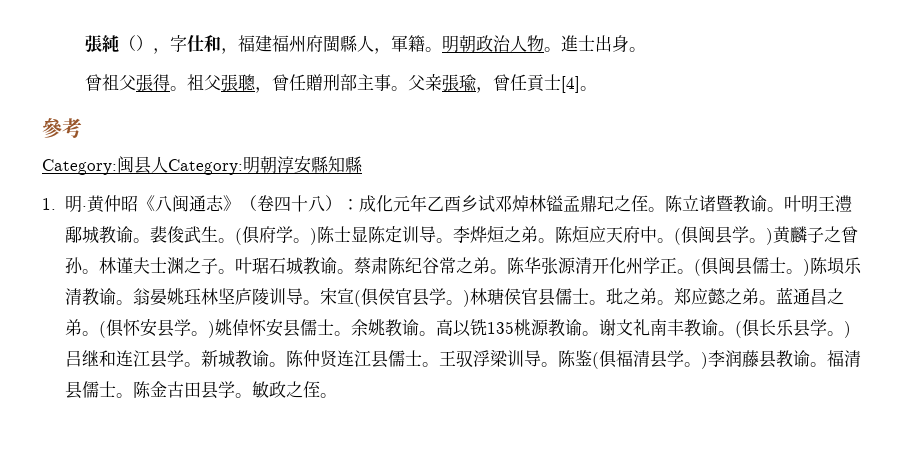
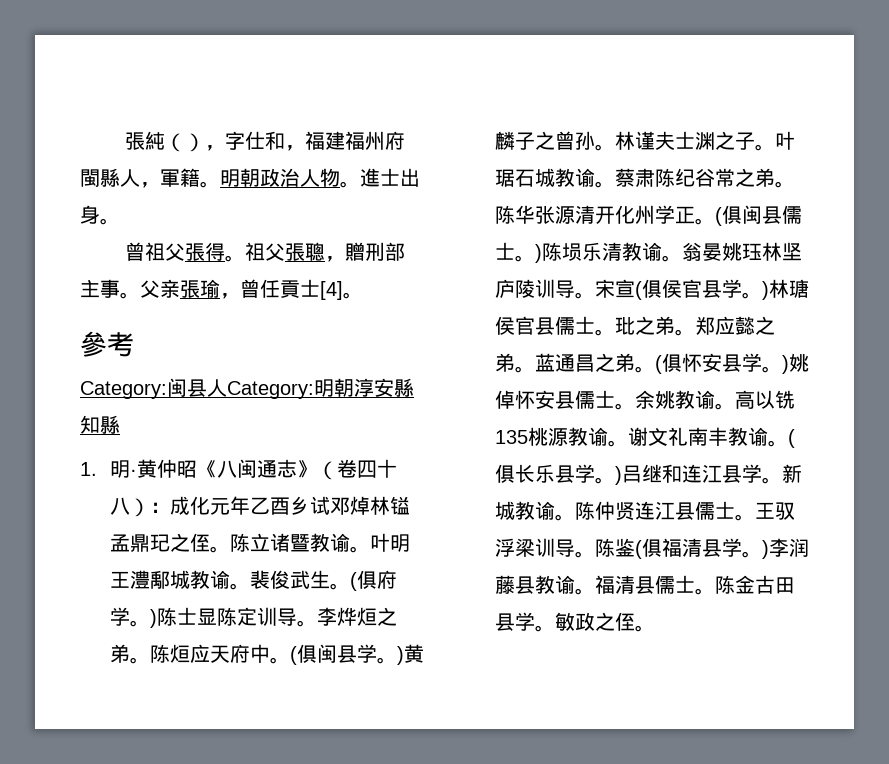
- 祖父張聰，曾任贈刑部主事。
+ 祖父張聰，贈刑部主事。

